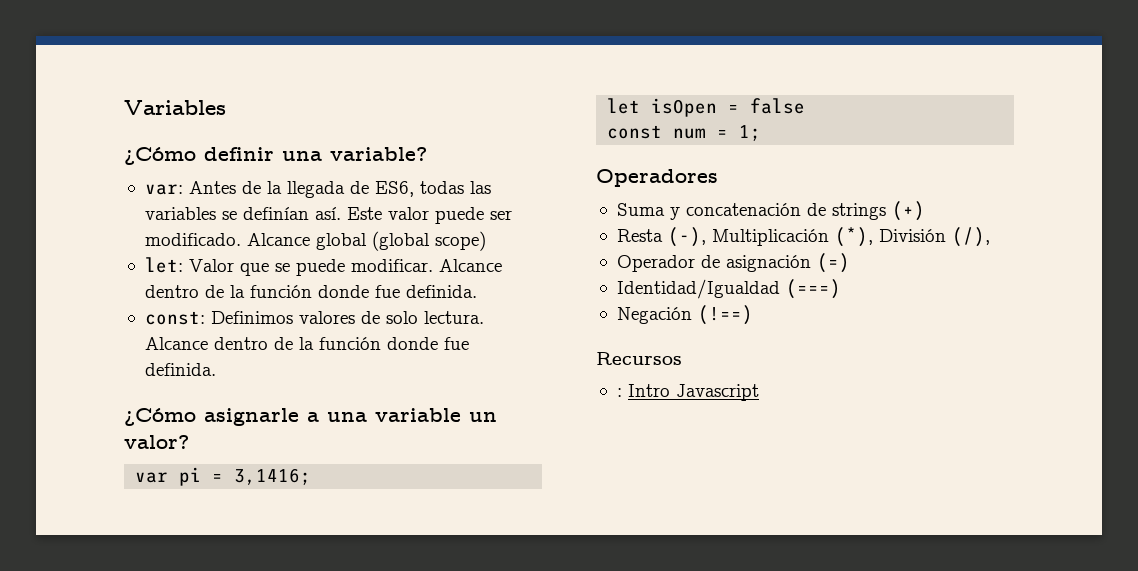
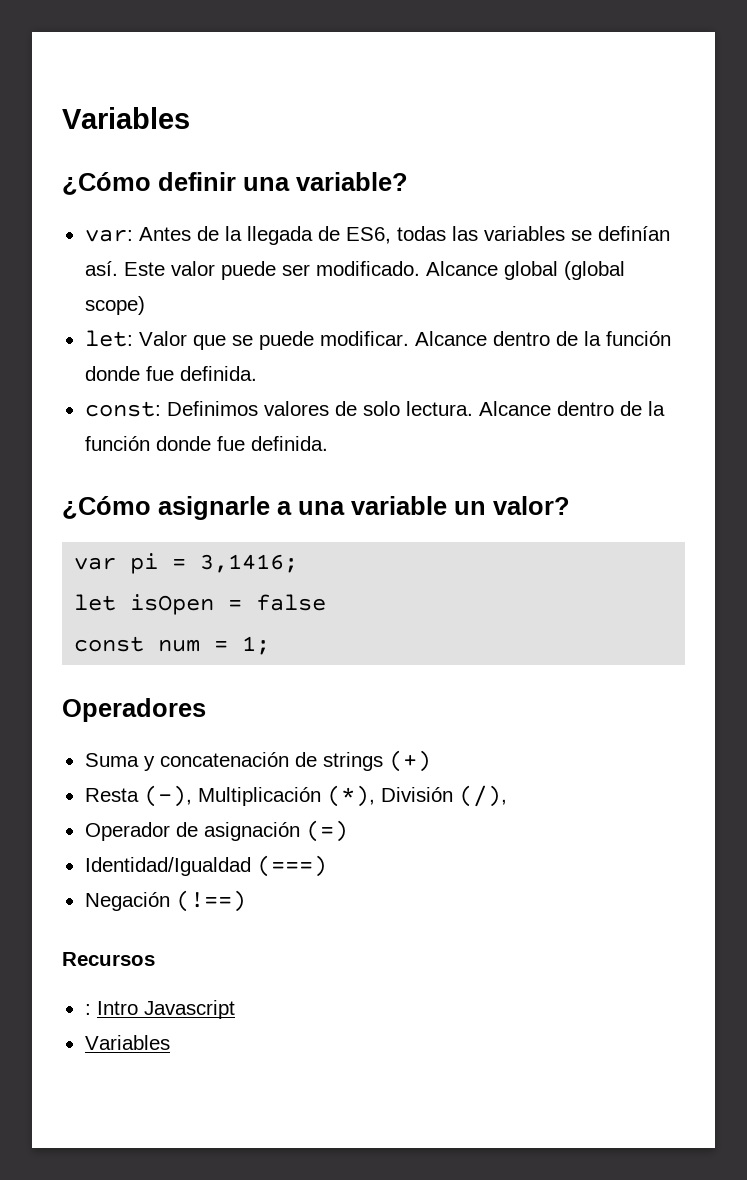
  : Intro Javascript
+ Variables

